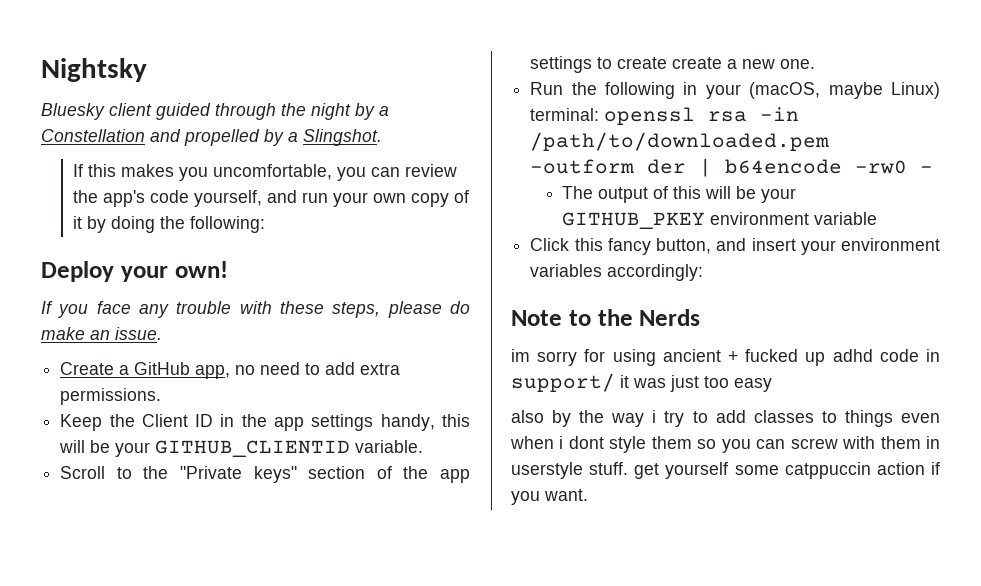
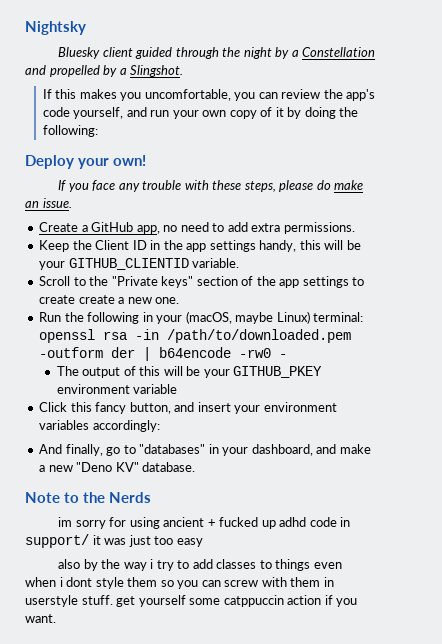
+ And finally, go to "databases" in your dashboard, and make a new "Deno KV" database.

